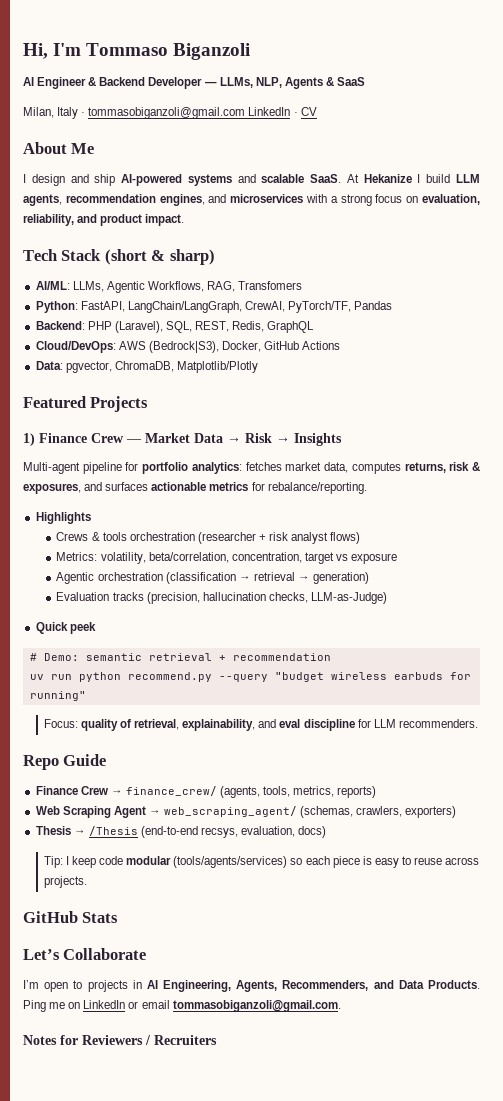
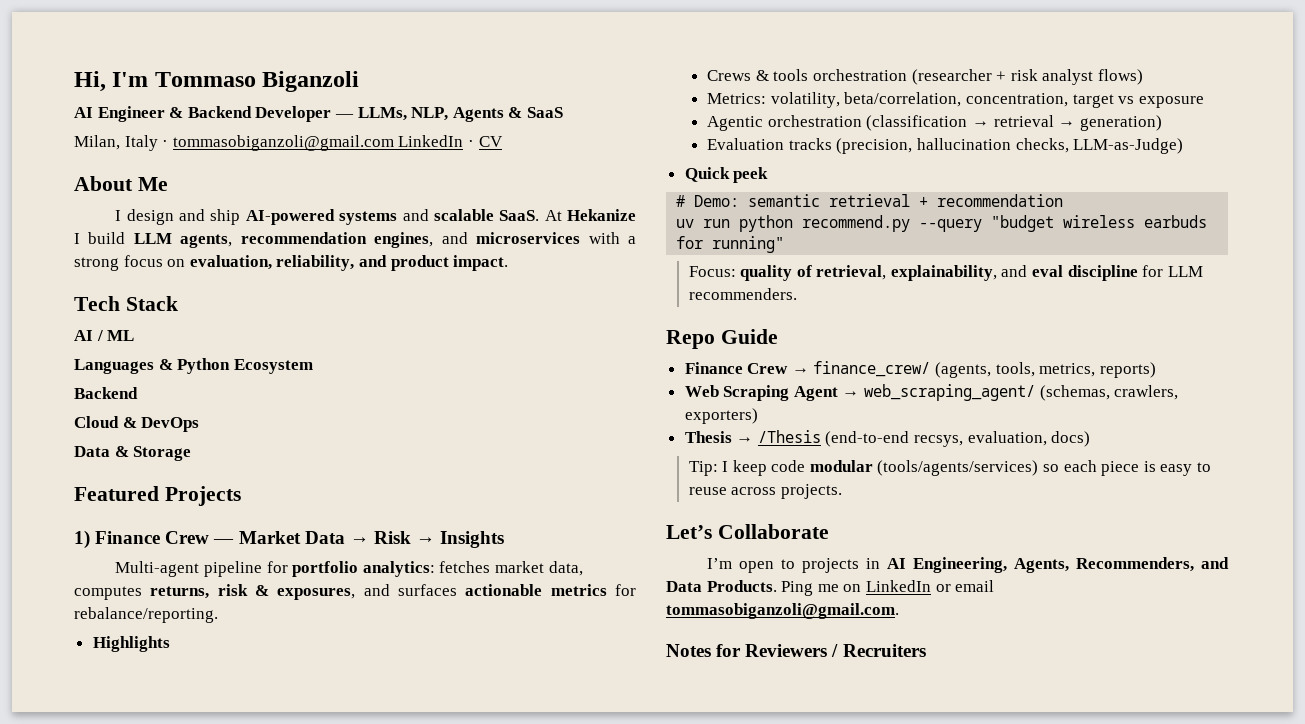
- Tech Stack (short & sharp)
- AI/ML: LLMs, Agentic Workflows, RAG, Transfomers
- Python: FastAPI, LangChain/LangGraph, CrewAI, PyTorch/TF, Pandas
- Backend: PHP (Laravel), SQL, REST, Redis, GraphQL
- Cloud/DevOps: AWS (Bedrock|S3), Docker, GitHub Actions
- Data: pgvector, ChromaDB, Matplotlib/Plotly
+ Tech Stack
+ AI / ML
+ Languages & Python Ecosystem
+ Backend
+ Cloud & DevOps
+ Data & Storage
- GitHub Stats

